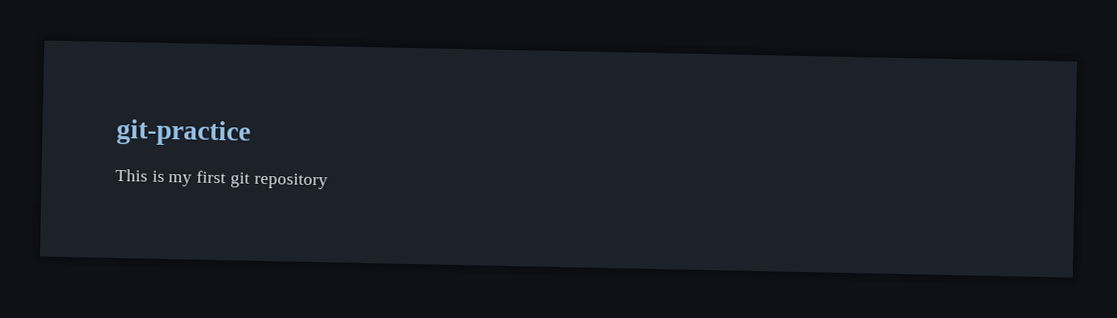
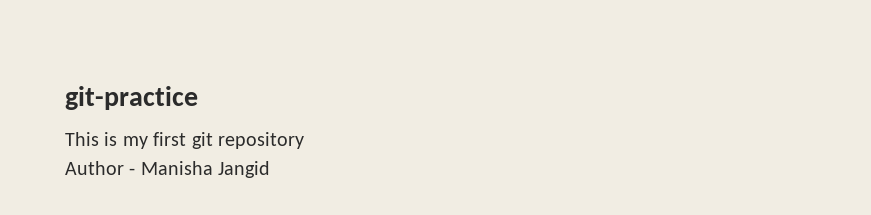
+ Author - Manisha Jangid

